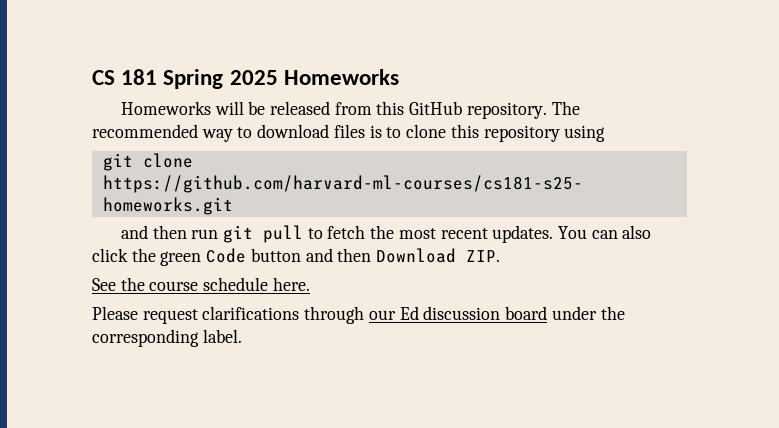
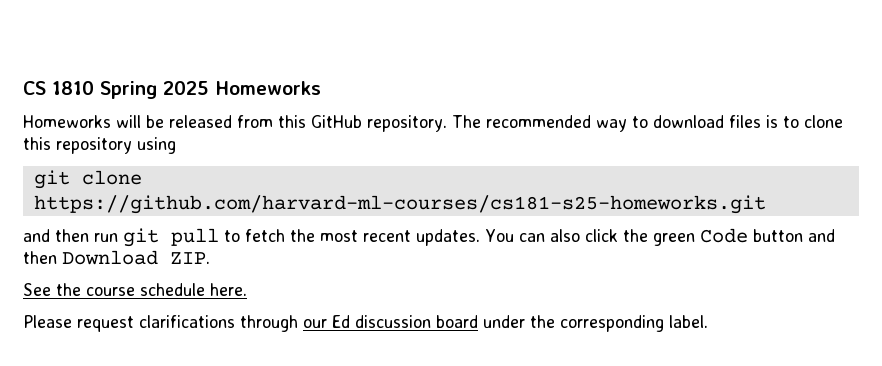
- CS 181 Spring 2025 Homeworks
+ CS 1810 Spring 2025 Homeworks

